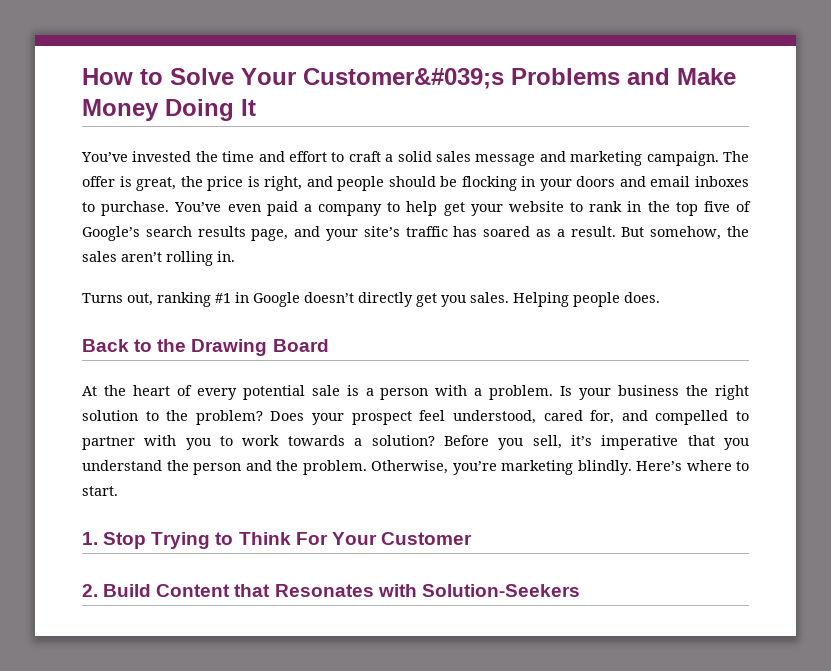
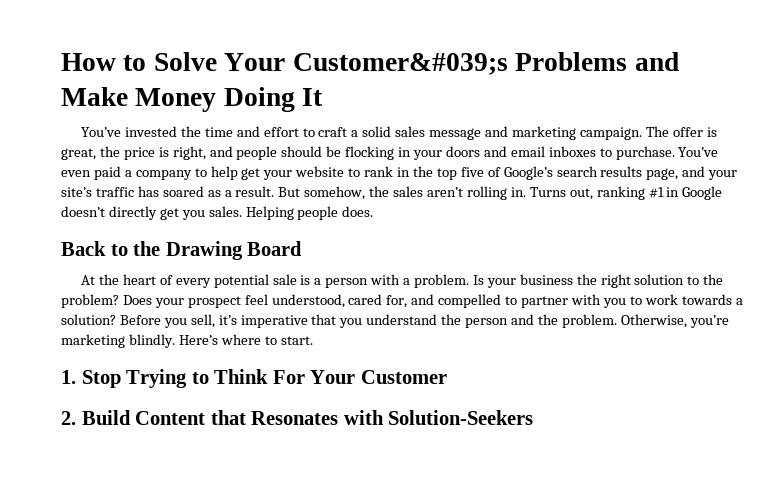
- But somehow, the sales aren’t rolling in.
- Turns out, ranking #1 in Google doesn’t directly get you sales.
+ But somehow, the sales aren’t rolling in. Turns out, ranking #1 in Google doesn’t directly get you sales.

